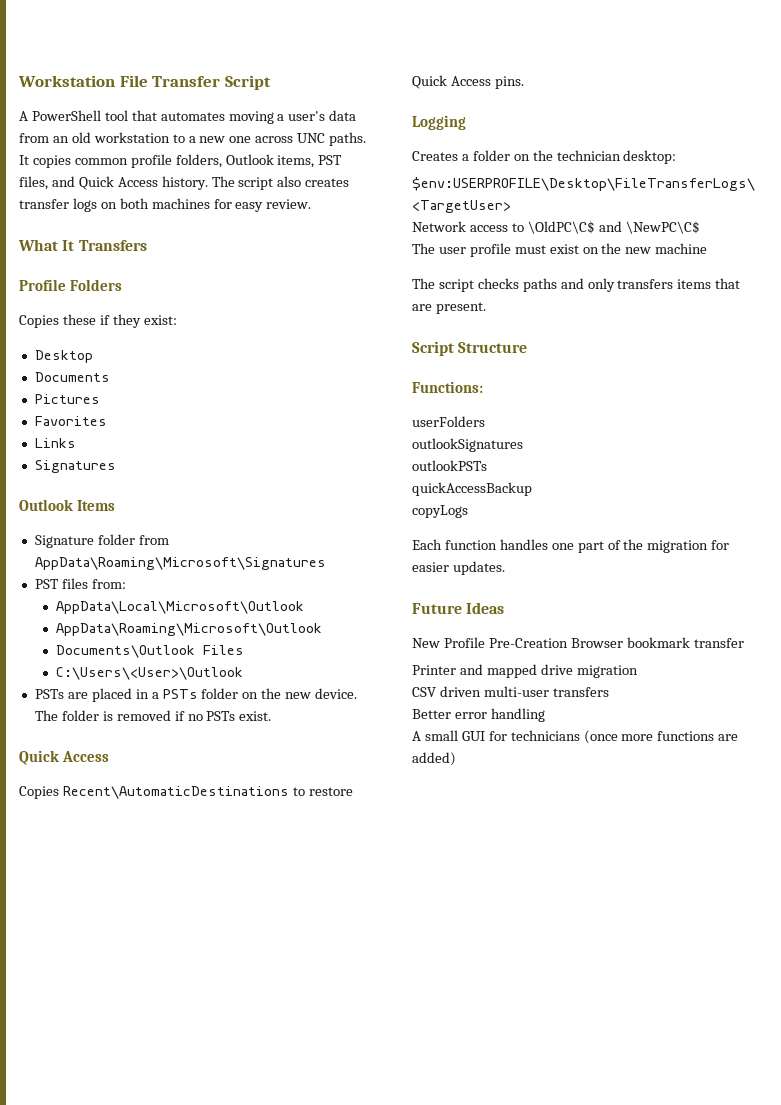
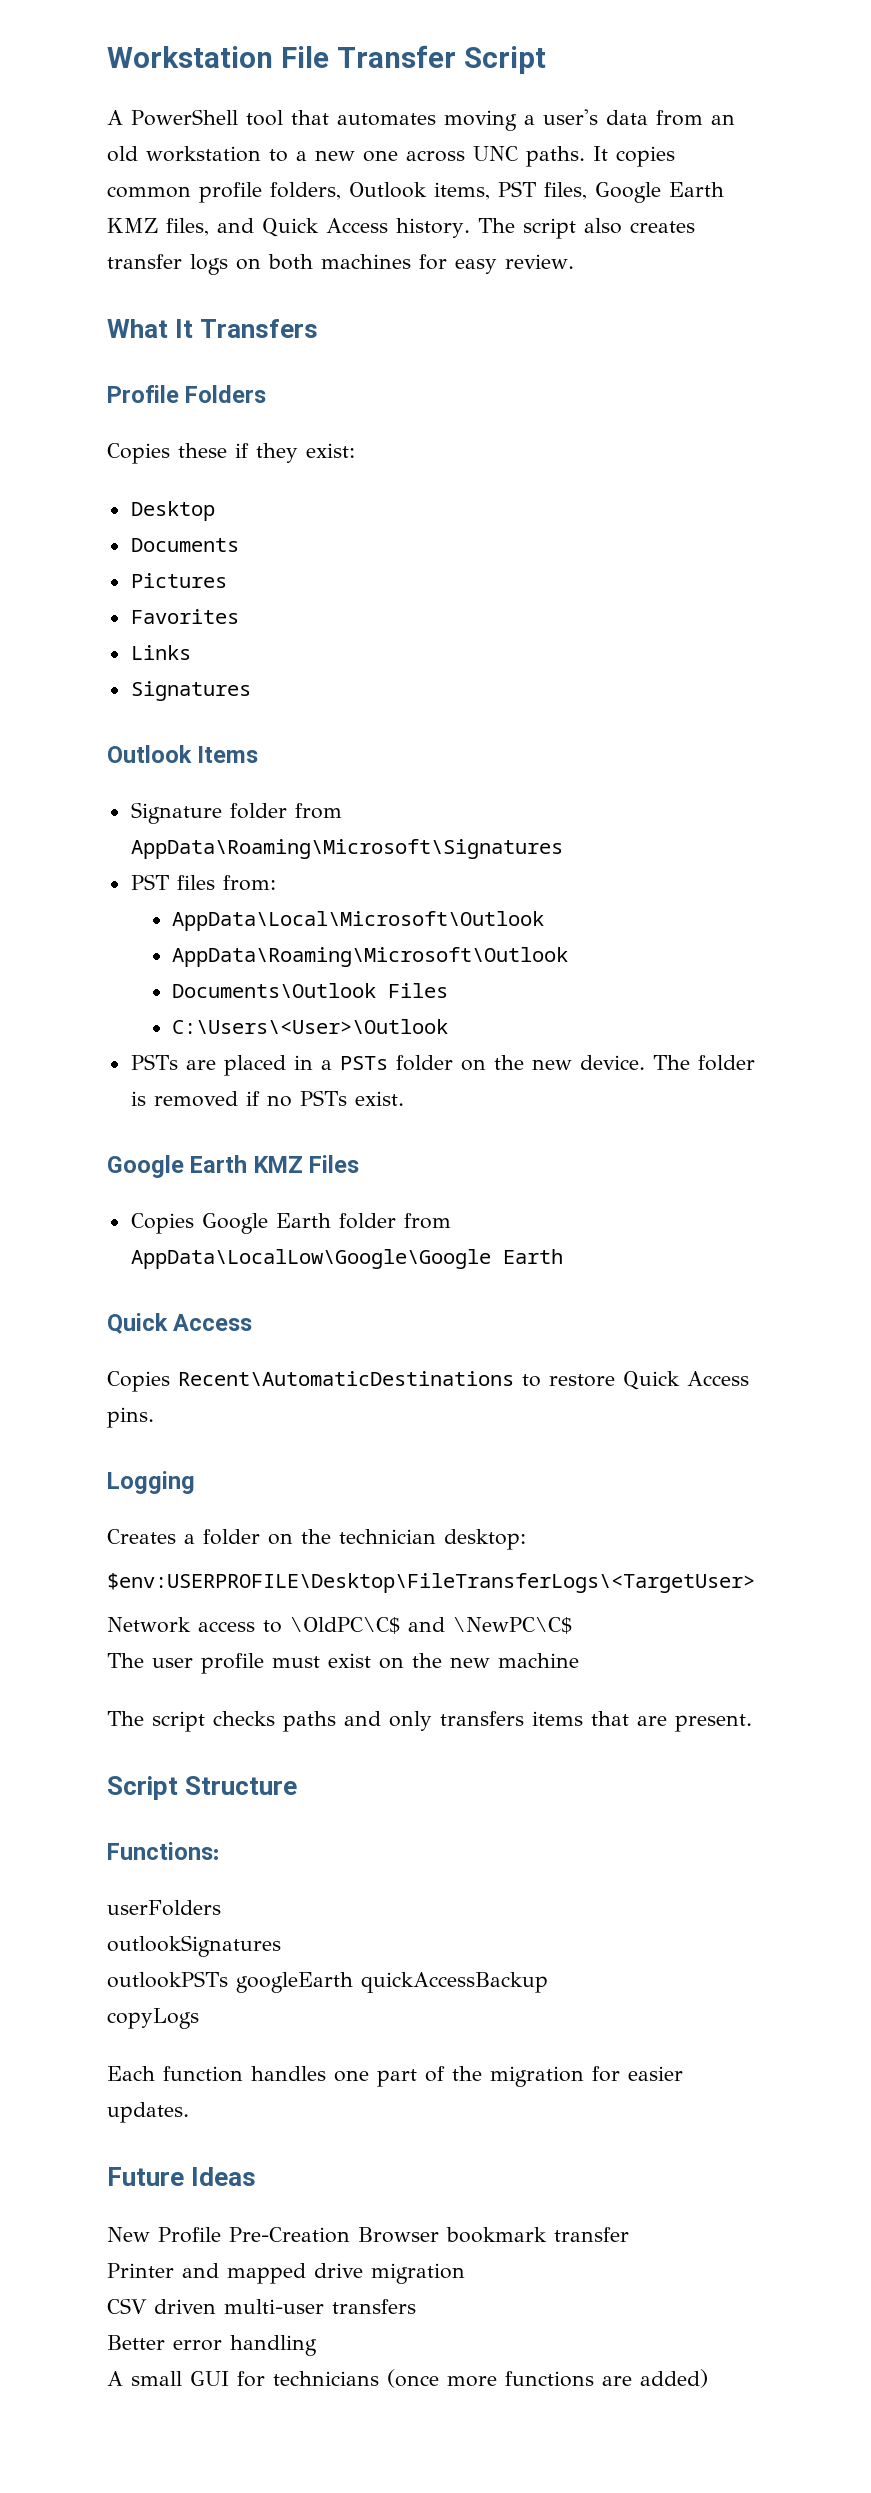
- It copies common profile folders, Outlook items, PST files, and Quick Access history.
+ It copies common profile folders, Outlook items, PST files, Google Earth KMZ files, and Quick Access history.
+ Google Earth KMZ Files
+ Copies Google Earth folder from AppData\LocalLow\Google\Google Earth
- outlookPSTs
- quickAccessBackup
+ outlookPSTs googleEarth quickAccessBackup

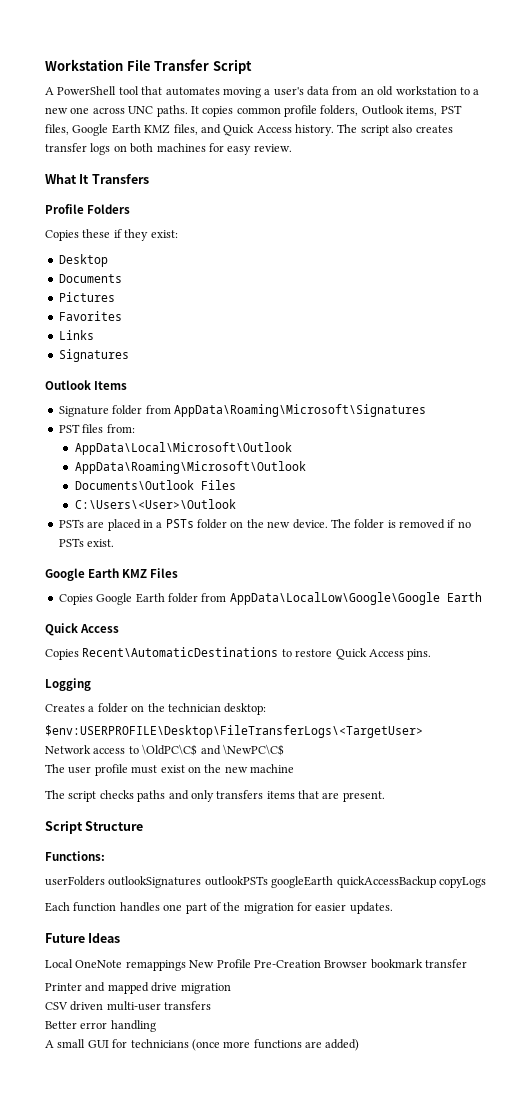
- userFolders
- outlookSignatures
- outlookPSTs googleEarth quickAccessBackup
- copyLogs
+ userFolders outlookSignatures outlookPSTs googleEarth quickAccessBackup copyLogs
- New Profile Pre-Creation Browser bookmark transfer
+ Local OneNote remappings New Profile Pre-Creation Browser bookmark transfer

